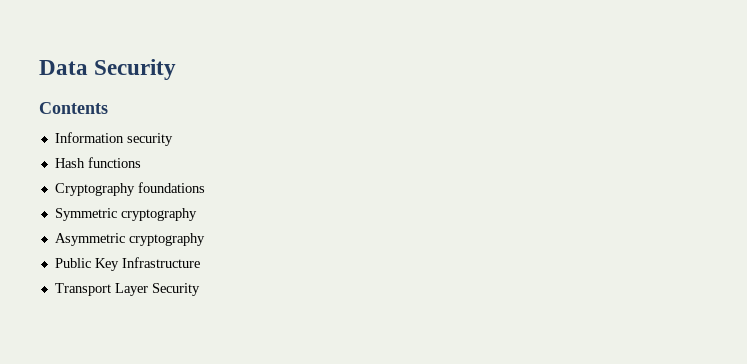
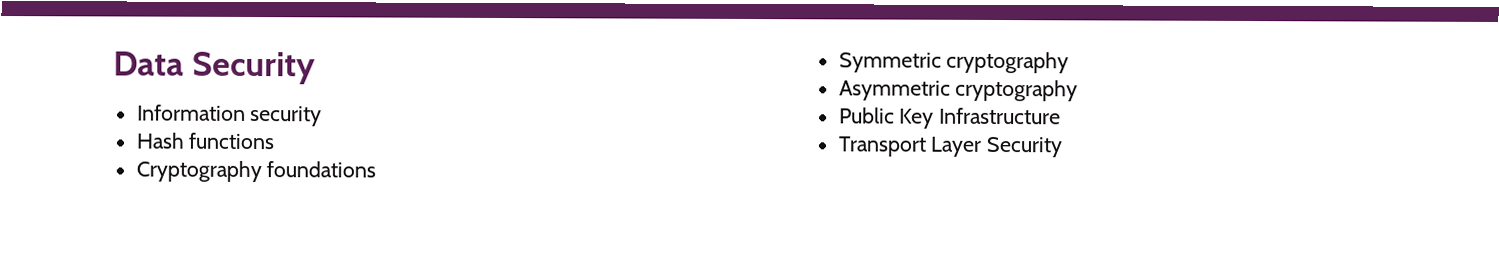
- Contents

